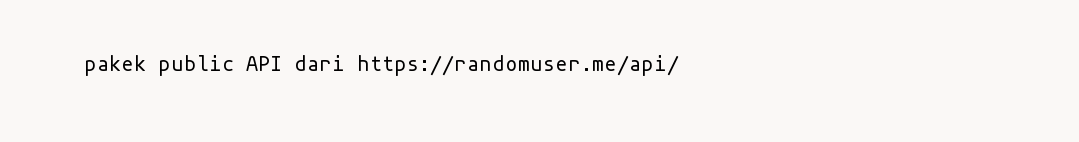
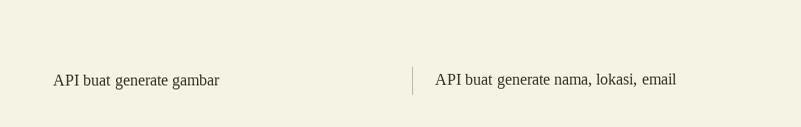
- pakek public API dari https://randomuser.me/api/
+ API buat generate gambar
+ API buat generate nama, lokasi, email

